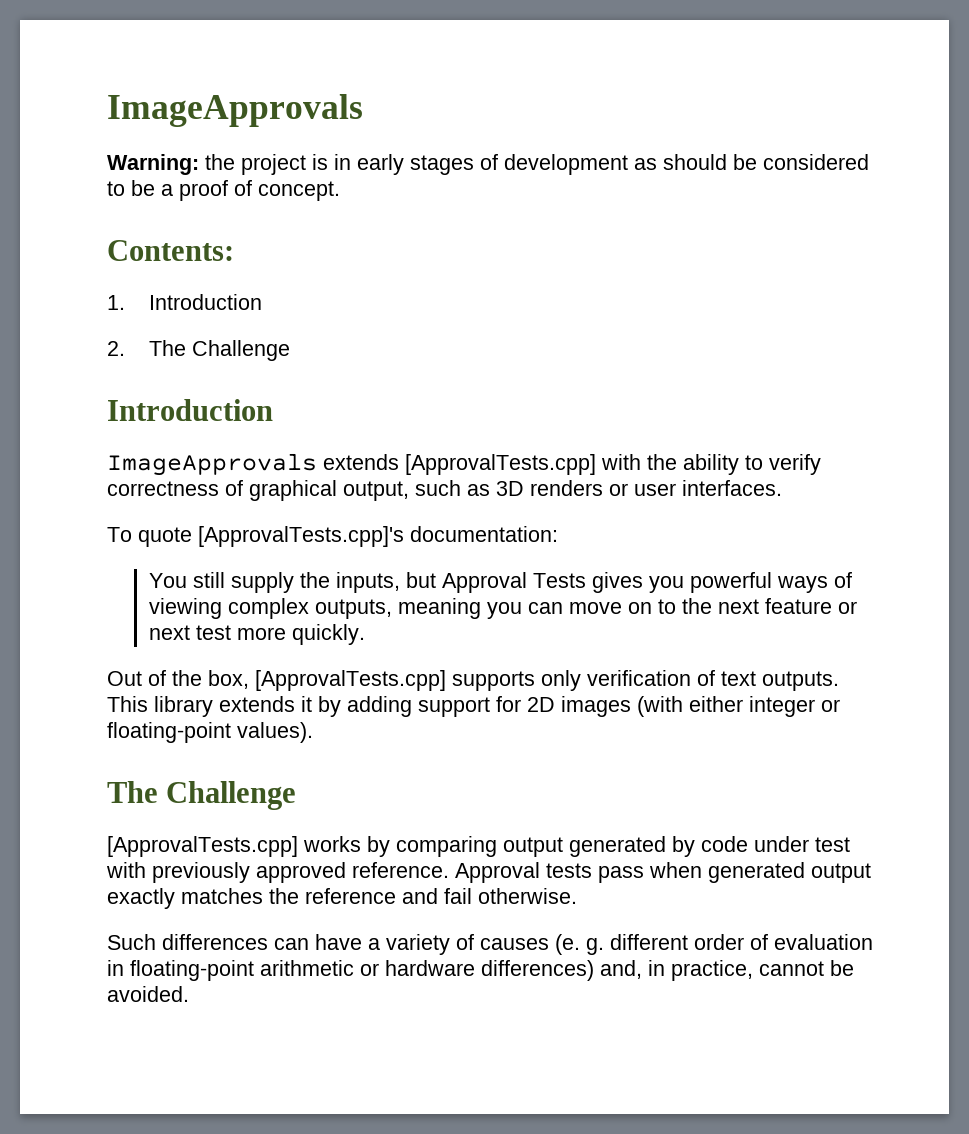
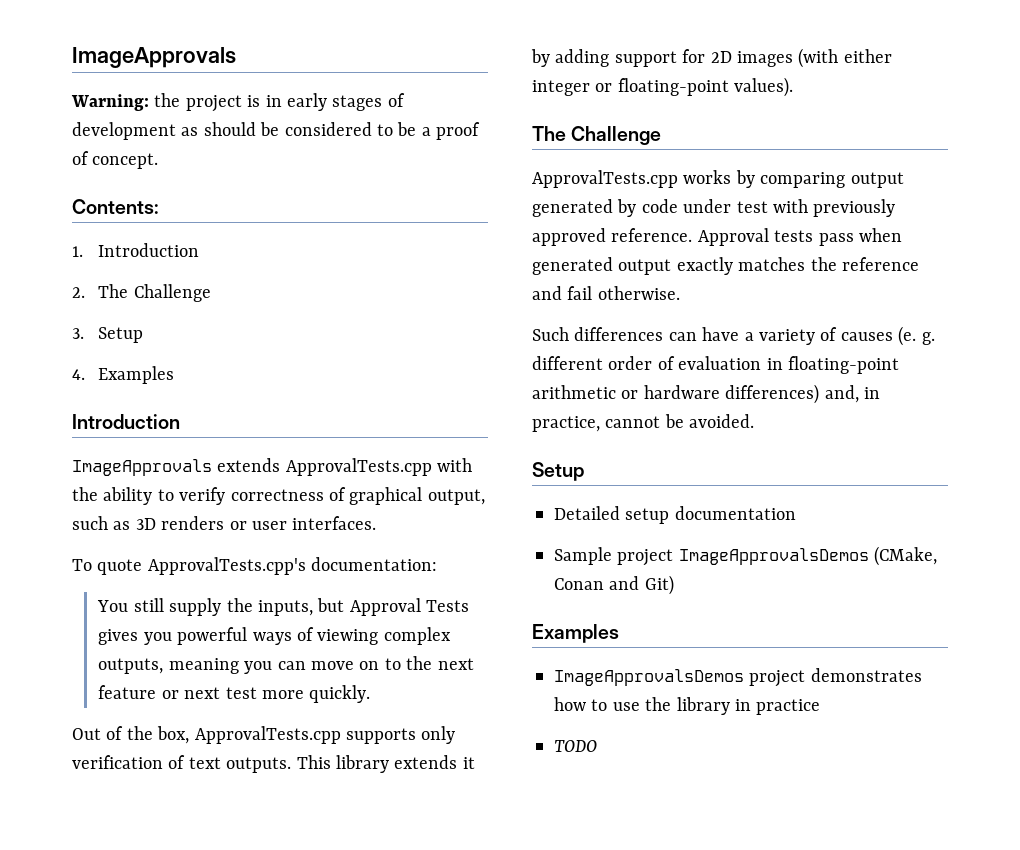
+ 3. Setup
+ 4. Examples
- ImageApprovals extends [ApprovalTests.cpp] with the ability to verify correctness of graphical output, such as 3D renders or user interfaces.
+ ImageApprovals extends ApprovalTests.cpp with the ability to verify correctness of graphical output, such as 3D renders or user interfaces.
- To quote [ApprovalTests.cpp]'s documentation:
+ To quote ApprovalTests.cpp's documentation:
- Out of the box, [ApprovalTests.cpp] supports only verification of text outputs.
+ Out of the box, ApprovalTests.cpp supports only verification of text outputs.
- [ApprovalTests.cpp] works by comparing output generated by code under test with previously approved reference.
+ ApprovalTests.cpp works by comparing output generated by code under test with previously approved reference.
  Such differences can have a variety of causes (e. g. different order of evaluation in floating-point arithmetic or hardware differences) and, in practice, cannot be avoided.
+ Setup
+ Detailed setup documentation
+ Sample project ImageApprovalsDemos (CMake, Conan and Git)
+ Examples
+ ImageApprovalsDemos project demonstrates how to use the library in practice
+ TODO

